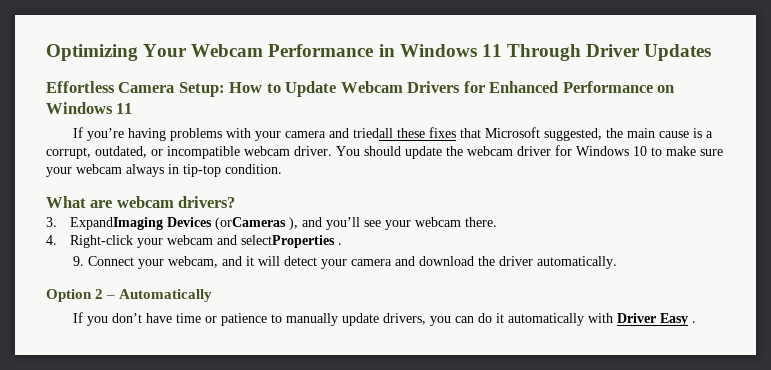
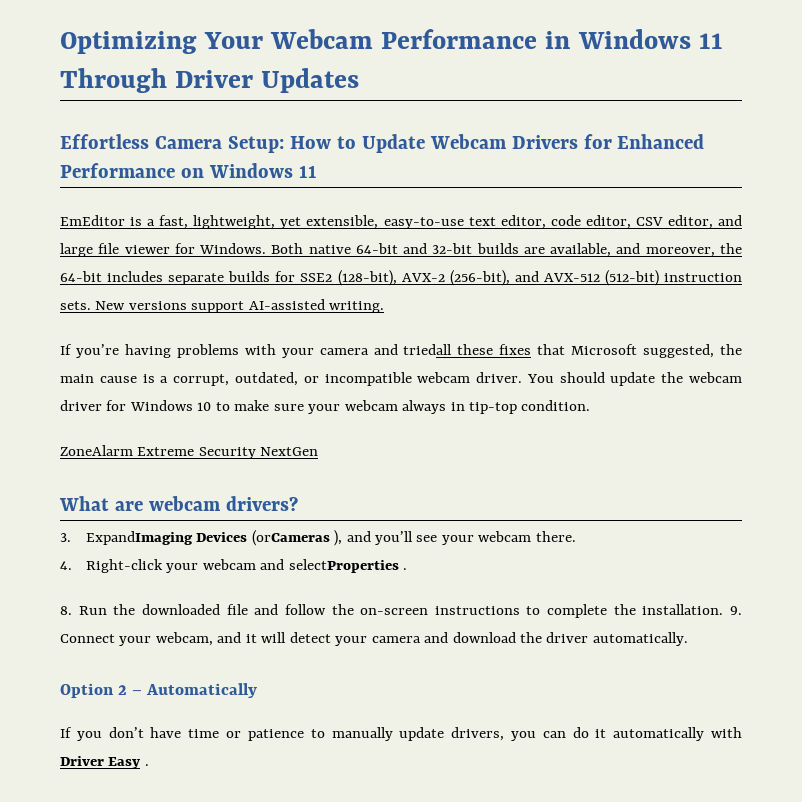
+ EmEditor is a fast, lightweight, yet extensible, easy-to-use text editor, code editor, CSV editor, and large file viewer for Windows. Both native 64-bit and 32-bit builds are available, and moreover, the 64-bit includes separate builds for SSE2 (128-bit), AVX-2 (256-bit), and AVX-512 (512-bit) instruction sets. New versions support AI-assisted writing.
+ ZoneAlarm Extreme Security NextGen
+ 8. Run the downloaded file and follow the on-screen instructions to complete the installation.

